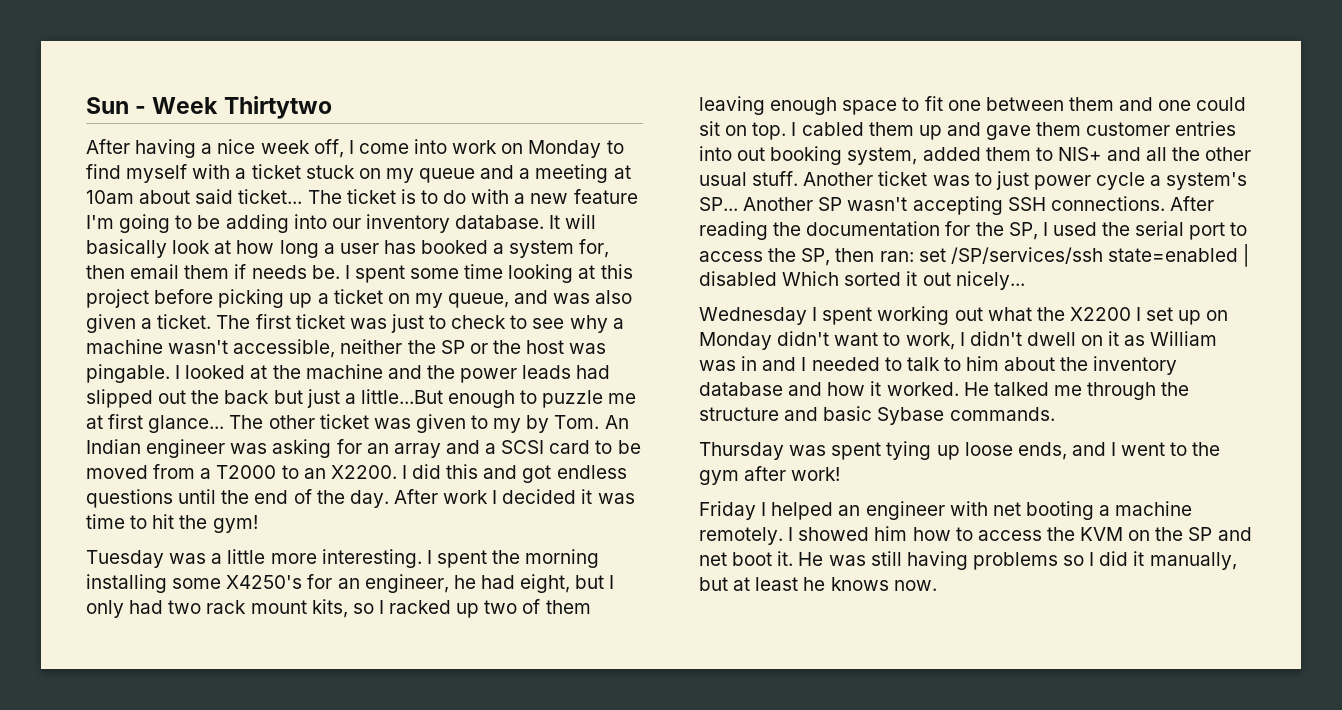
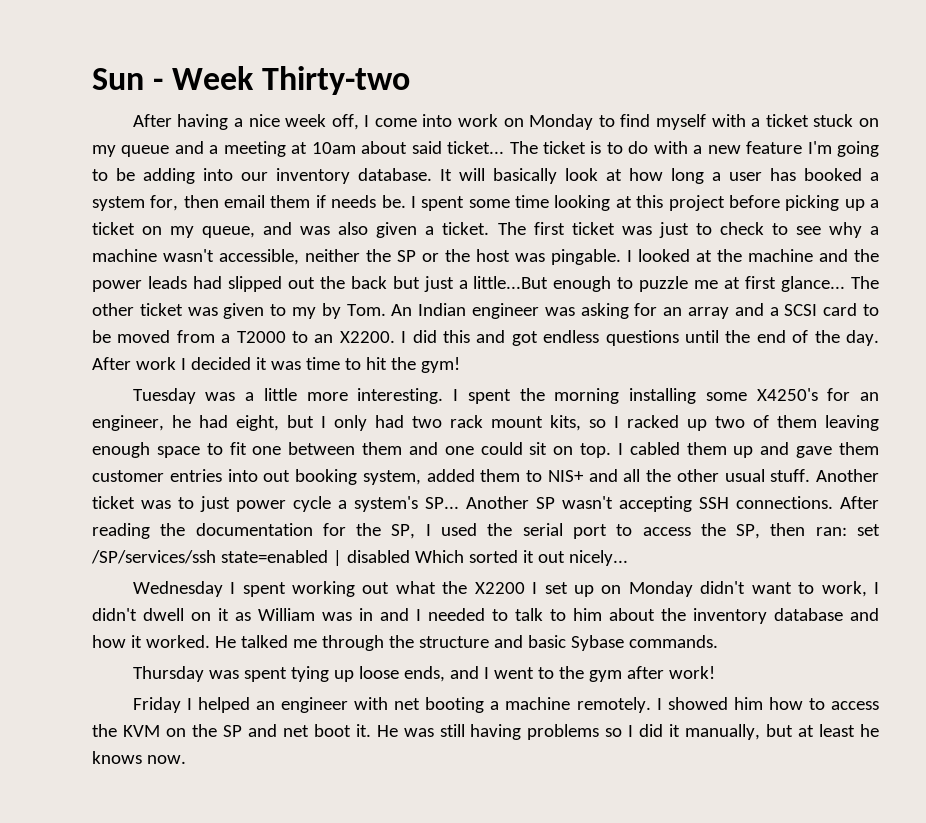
- Sun - Week Thirtytwo
+ Sun - Week Thirty-two

